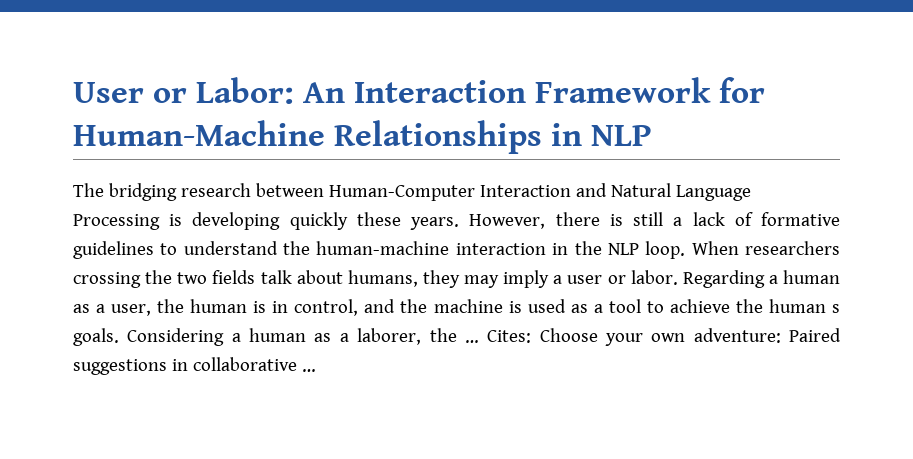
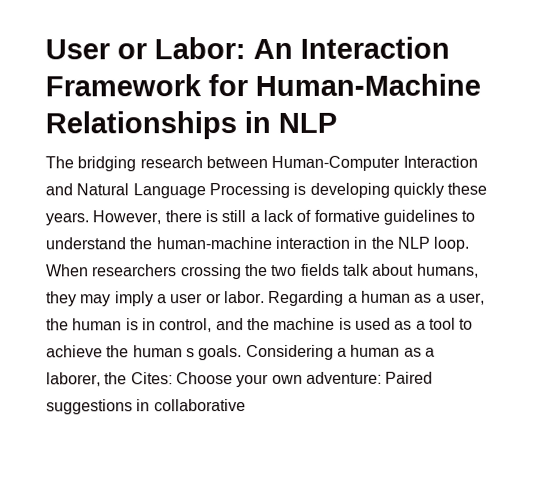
- Considering a human as a laborer, the … Cites: Choose your own adventure: Paired suggestions in collaborative …
+ Considering a human as a laborer, the Cites: Choose your own adventure: Paired suggestions in collaborative

